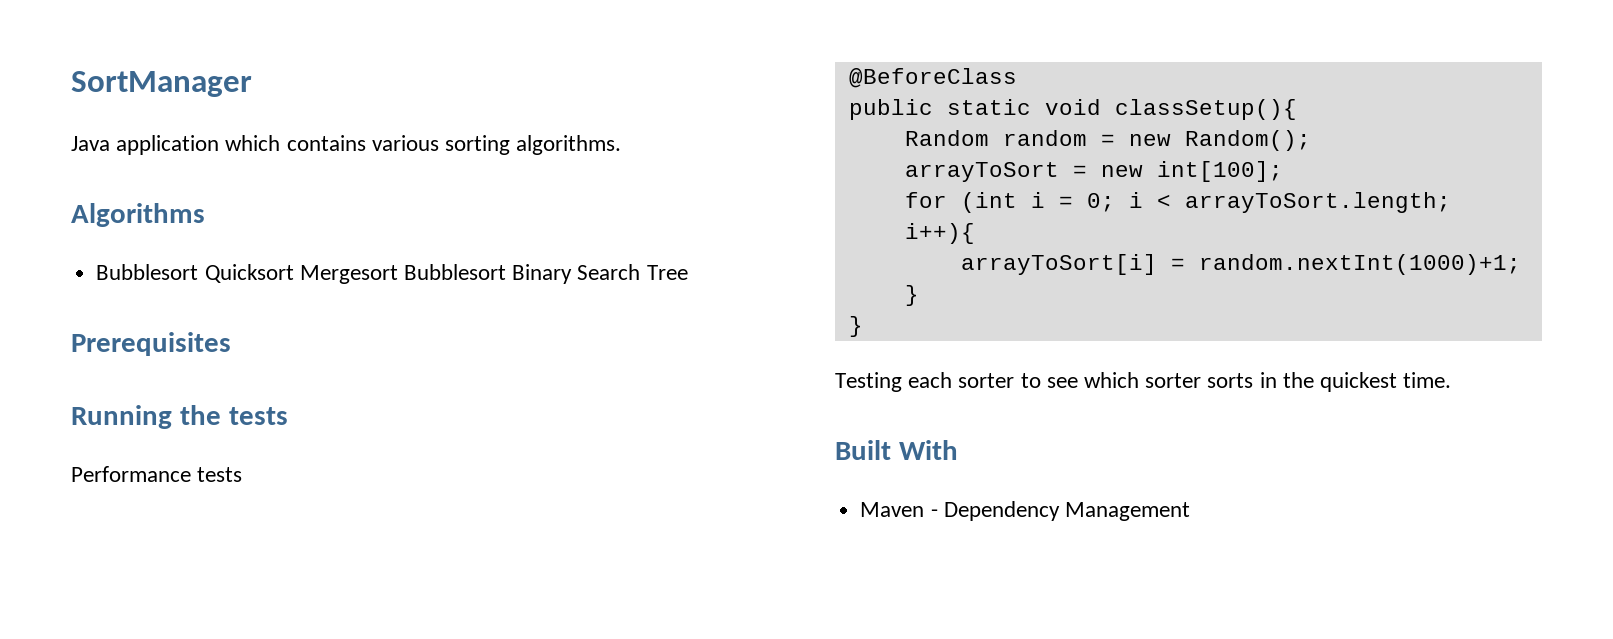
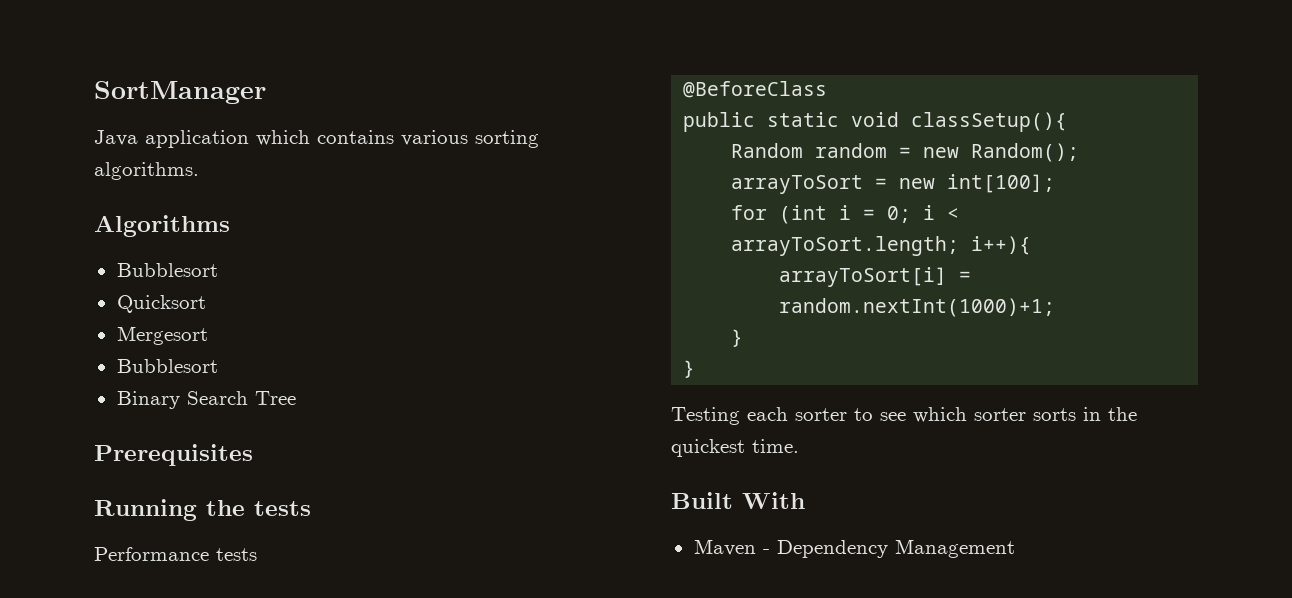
  Algorithms
- Bubblesort Quicksort Mergesort Bubblesort Binary Search Tree
+ Bubblesort
+ Quicksort
+ Mergesort
+ Bubblesort
+ Binary Search Tree

